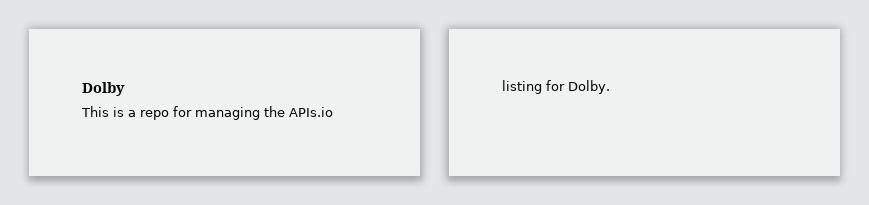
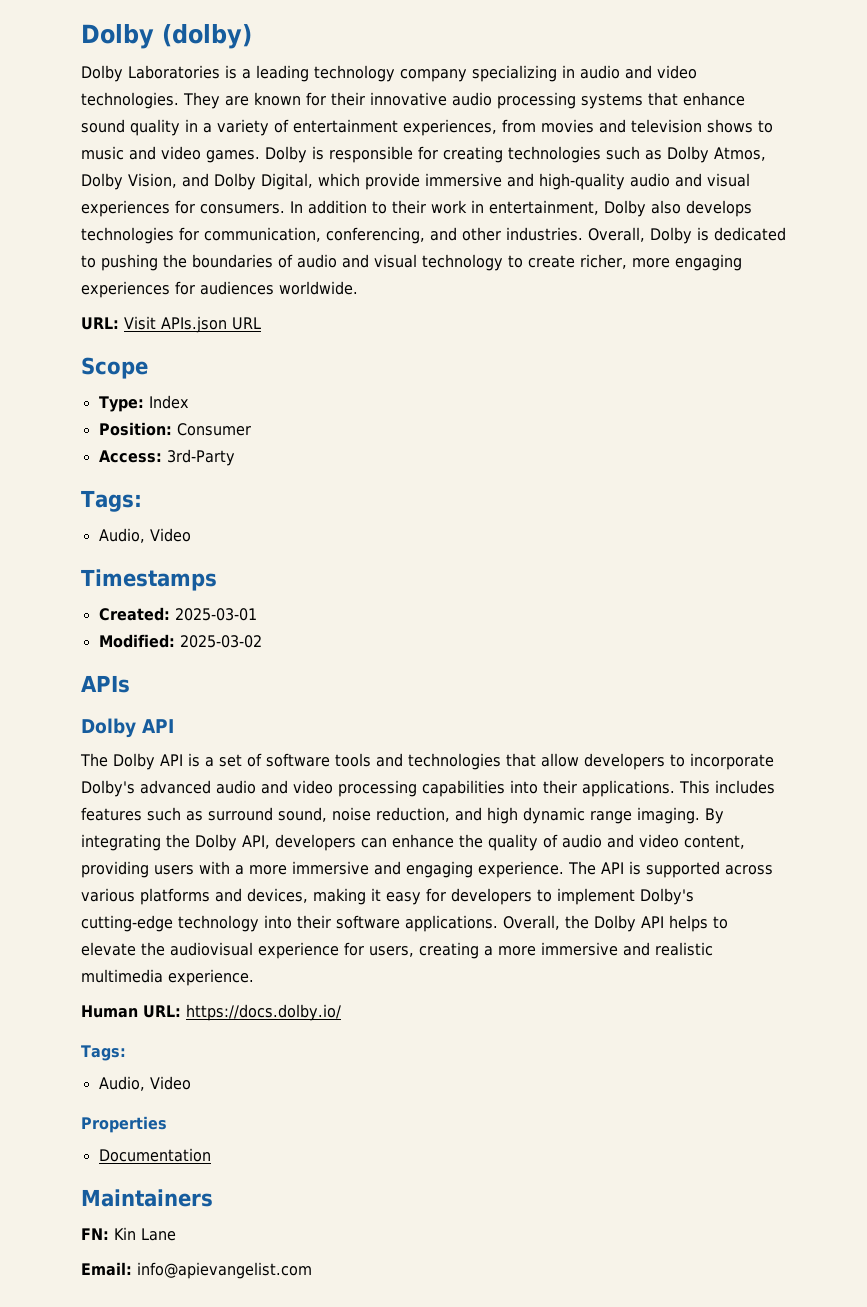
- Dolby
- This is a repo for managing the APIs.io listing for Dolby.
+ Dolby (dolby)
+ Dolby Laboratories is a leading technology company specializing in audio and video technologies. They are known for their innovative audio processing systems that enhance sound quality in a variety of entertainment experiences, from movies and television shows to music and video games. Dolby is responsible for creating technologies such as Dolby Atmos, Dolby Vision, and Dolby Digital, which provide immersive and high-quality audio and visual experiences for consumers. In addition to their work in entertainment, Dolby also develops technologies for communication, conferencing, and other industries. Overall, Dolby is dedicated to pushing the boundaries of audio and visual technology to create richer, more engaging experiences for audiences worldwide.
+ URL: Visit APIs.json URL
+ Scope
+ Type: Index
+ Position: Consumer
+ Access: 3rd-Party
+ Tags:
+ Audio, Video
+ Timestamps
+ Created: 2025-03-01
+ Modified: 2025-03-02
+ APIs
+ Dolby API
+ The Dolby API is a set of software tools and technologies that allow developers to incorporate Dolby's advanced audio and video processing capabilities into their applications. This includes features such as surround sound, noise reduction, and high dynamic range imaging. By integrating the Dolby API, developers can enhance the quality of audio and video content, providing users with a more immersive and engaging experience. The API is supported across various platforms and devices, making it easy for developers to implement Dolby's cutting-edge technology into their software applications. Overall, the Dolby API helps to elevate the audiovisual experience for users, creating a more immersive and realistic multimedia experience.
+ Human URL: https://docs.dolby.io/
+ Tags:
+ Audio, Video
+ Properties
+ Documentation
+ Maintainers
+ FN: Kin Lane
+ Email: info@apievangelist.com

